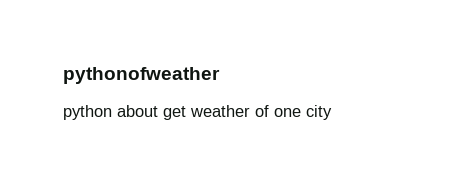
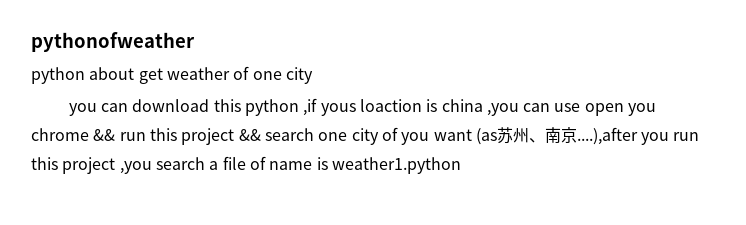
+ you can download this python ,if yous loaction is china ,you can use open you chrome && run this project && search one city of you want (as苏州、南京....),after you run this project ,you search a file of name is weather1.python

